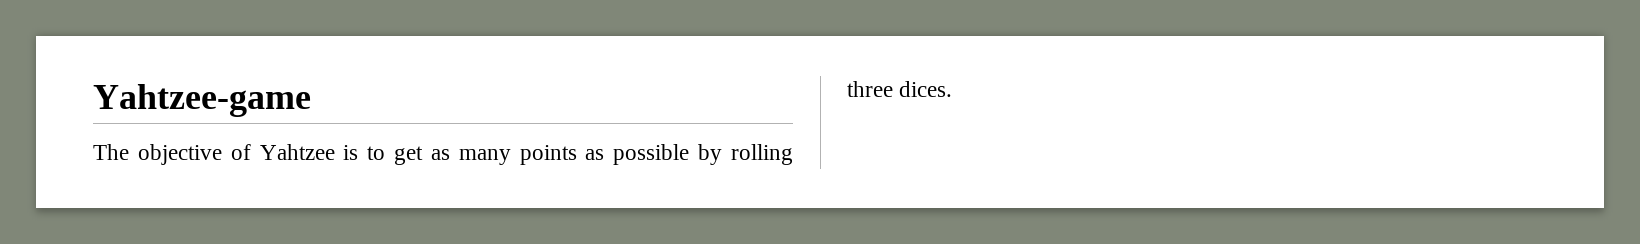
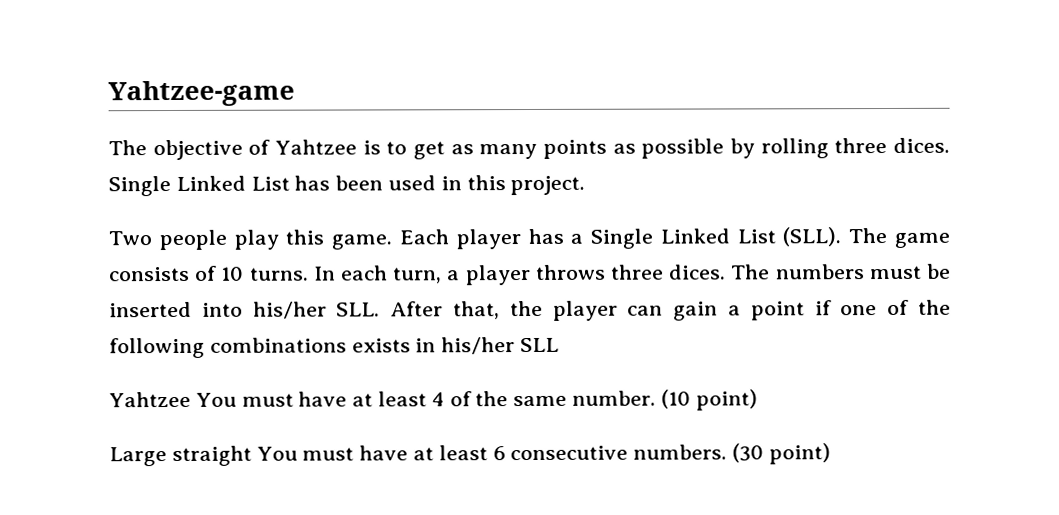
+ Single Linked List has been used in this project.
+ Two people play this game. Each player has a Single Linked List (SLL). The game consists of 10 turns. In each turn, a player throws three dices. The numbers must be inserted into his/her SLL. After that, the player can gain a point if one of the following combinations exists in his/her SLL
+ Yahtzee You must have at least 4 of the same number. (10 point)
+ Large straight You must have at least 6 consecutive numbers. (30 point)

